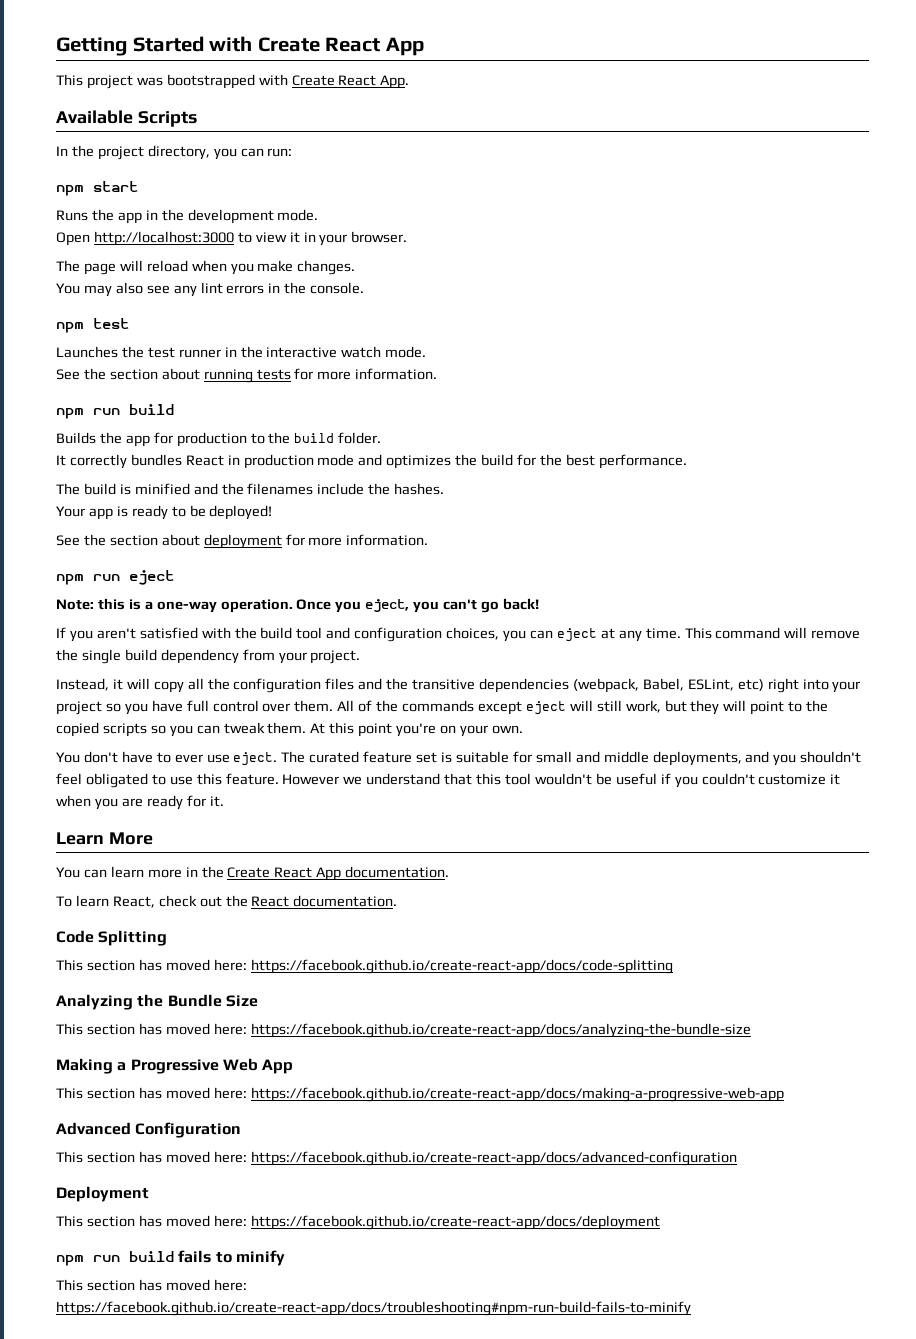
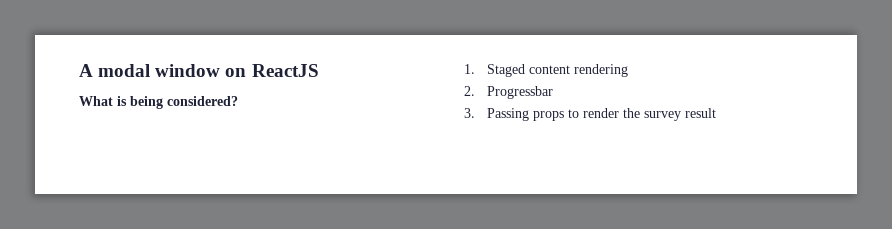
- Getting Started with Create React App
- This project was bootstrapped with Create React App.
- Available Scripts
- In the project directory, you can run:
- npm start
- Runs the app in the development mode.
- Open http://localhost:3000 to view it in your browser.
- The page will reload when you make changes.
- You may also see any lint errors in the console.
- npm test
- Launches the test runner in the interactive watch mode.
- See the section about running tests for more information.
- npm run build
- Builds the app for production to the build folder.
- It correctly bundles React in production mode and optimizes the build for the best performance.
- The build is minified and the filenames include the hashes.
- Your app is ready to be deployed!
- See the section about deployment for more information.
- npm run eject
- Note: this is a one-way operation. Once you eject, you can't go back!
- If you aren't satisfied with the build tool and configuration choices, you can eject at any time. This command will remove the single build dependency from your project.
- Instead, it will copy all the configuration files and the transitive dependencies (webpack, Babel, ESLint, etc) right into your project so you have full control over them. All of the commands except eject will still work, but they will point to the copied scripts so you can tweak them. At this point you're on your own.
- You don't have to ever use eject. The curated feature set is suitable for small and middle deployments, and you shouldn't feel obligated to use this feature. However we understand that this tool wouldn't be useful if you couldn't customize it when you are ready for it.
- Learn More
- You can learn more in the Create React App documentation.
- To learn React, check out the React documentation.
- Code Splitting
- This section has moved here: https://facebook.github.io/create-react-app/docs/code-splitting
- Analyzing the Bundle Size
- This section has moved here: https://facebook.github.io/create-react-app/docs/analyzing-the-bundle-size
- Making a Progressive Web App
- This section has moved here: https://facebook.github.io/create-react-app/docs/making-a-progressive-web-app
- Advanced Configuration
- This section has moved here: https://facebook.github.io/create-react-app/docs/advanced-configuration
- Deployment
- This section has moved here: https://facebook.github.io/create-react-app/docs/deployment
- npm run build fails to minify
- This section has moved here: https://facebook.github.io/create-react-app/docs/troubleshooting#npm-run-build-fails-to-minify
+ A modal window on ReactJS
+ What is being considered?
+ 1. Staged content rendering
+ 2. Progressbar
+ 3. Passing props to render the survey result

